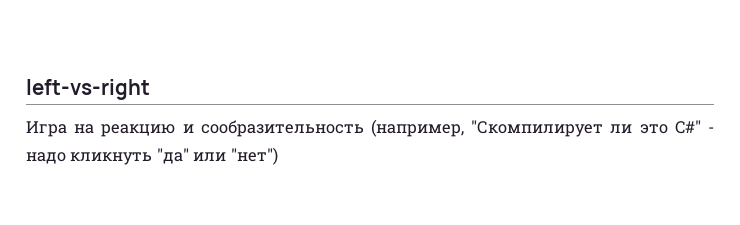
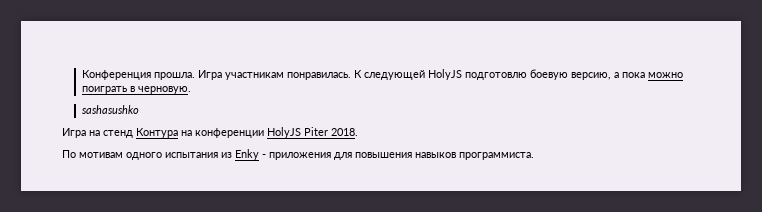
- left-vs-right
- Игра на реакцию и сообразительность (например, "Скомпилирует ли это C#" - надо кликнуть "да" или "нет")
+ Конференция прошла. Игра участникам понравилась. К следующей HolyJS подготовлю боевую версию, а пока можно поиграть в черновую.
+ sashasushko
+ Игра на стенд Контура на конференции HolyJS Piter 2018.
+ По мотивам одного испытания из Enky - приложения для повышения навыков программиста.

